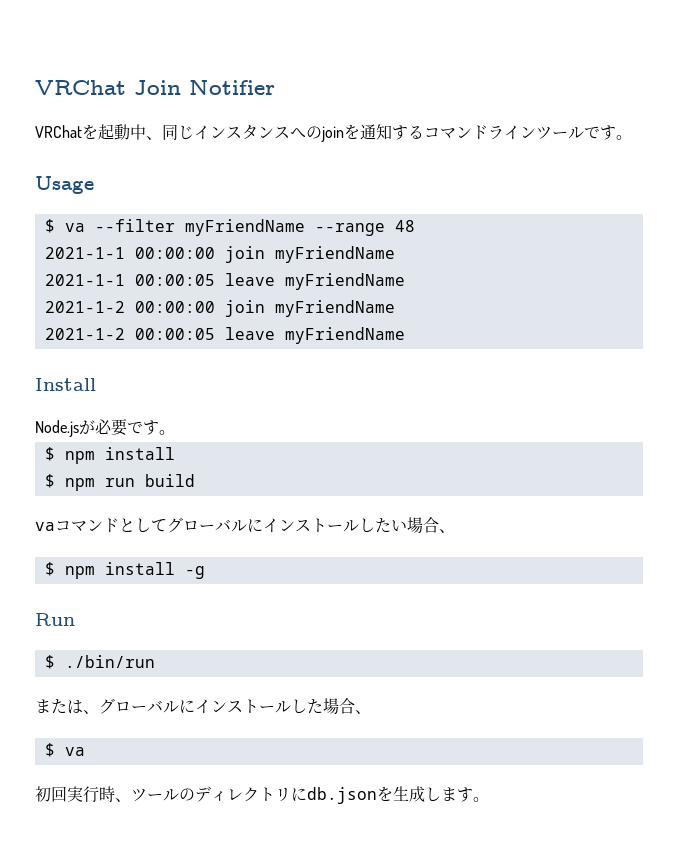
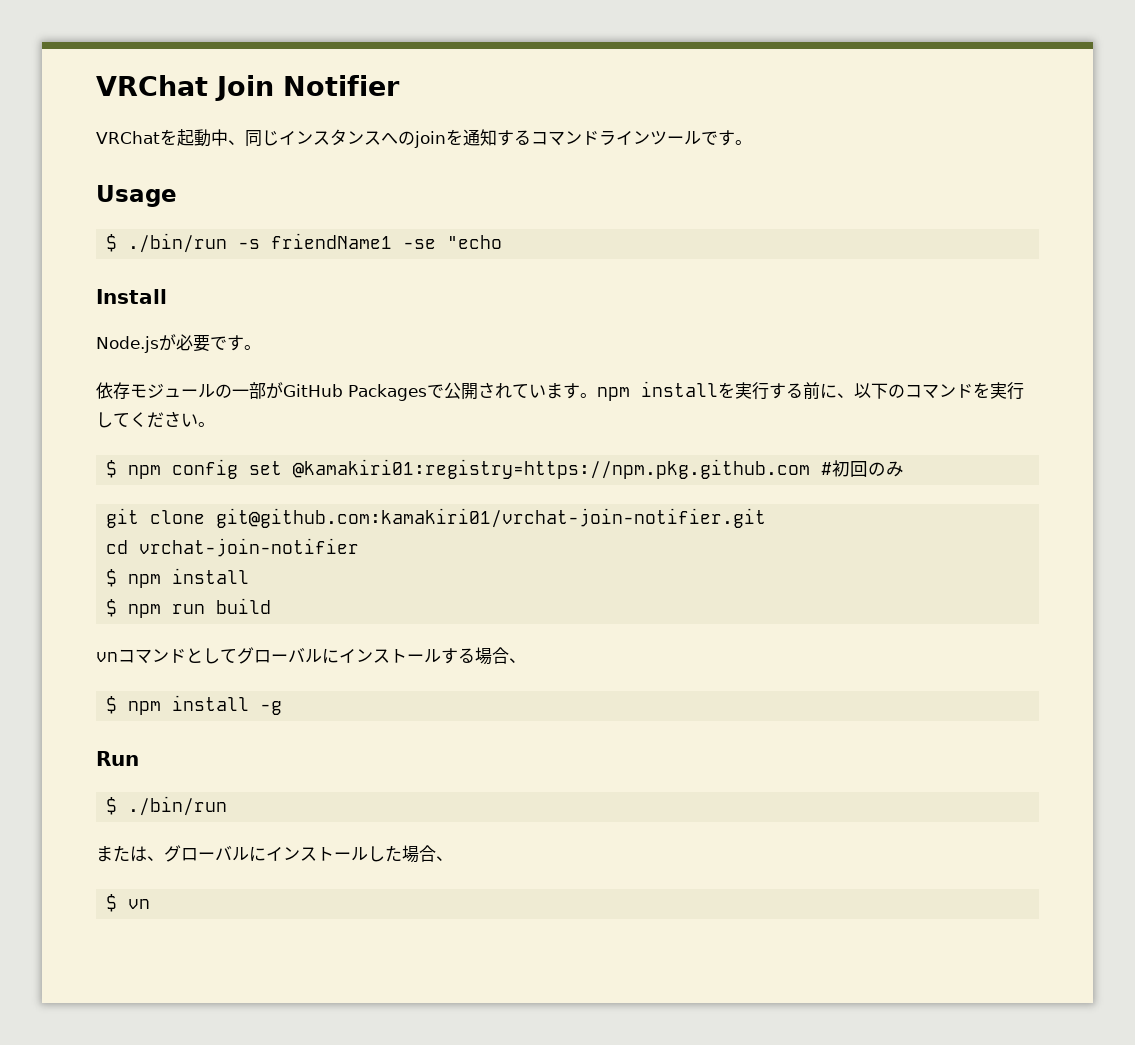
- $ va --filter myFriendName --range 48
- 2021-1-1 00:00:00 join myFriendName
- 2021-1-1 00:00:05 leave myFriendName
- 2021-1-2 00:00:00 join myFriendName
- 2021-1-2 00:00:05 leave myFriendName
+ $ ./bin/run -s friendName1 -se "echo
+ 依存モジュールの一部がGitHub Packagesで公開されています。npm installを実行する前に、以下のコマンドを実行してください。
+ $ npm config set @kamakiri01:registry=https://npm.pkg.github.com #初回のみ
+ git clone git@github.com:kamakiri01/vrchat-join-notifier.git
+ cd vrchat-join-notifier
- vaコマンドとしてグローバルにインストールしたい場合、
+ vnコマンドとしてグローバルにインストールする場合、
  または、グローバルにインストールした場合、
- $ va
- 初回実行時、ツールのディレクトリにdb.jsonを生成します。
+ $ vn

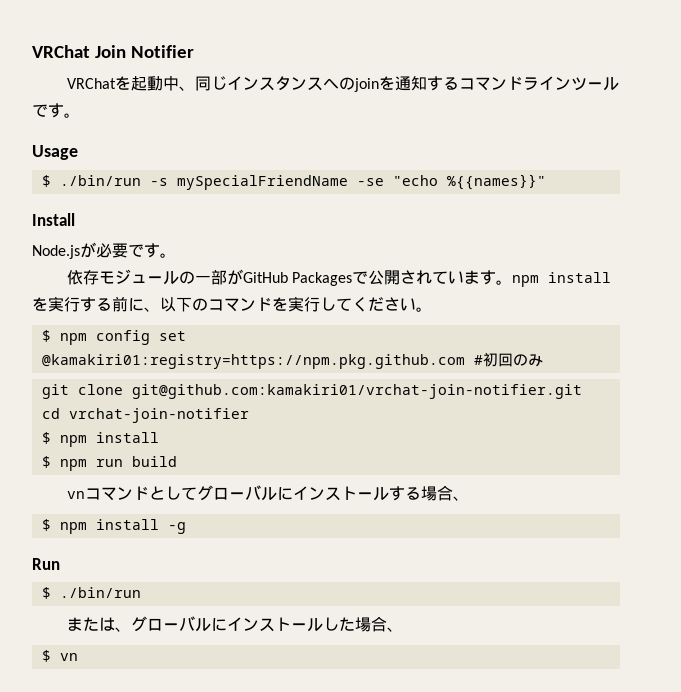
- $ ./bin/run -s friendName1 -se "echo
+ $ ./bin/run -s mySpecialFriendName -se "echo %{{names}}"

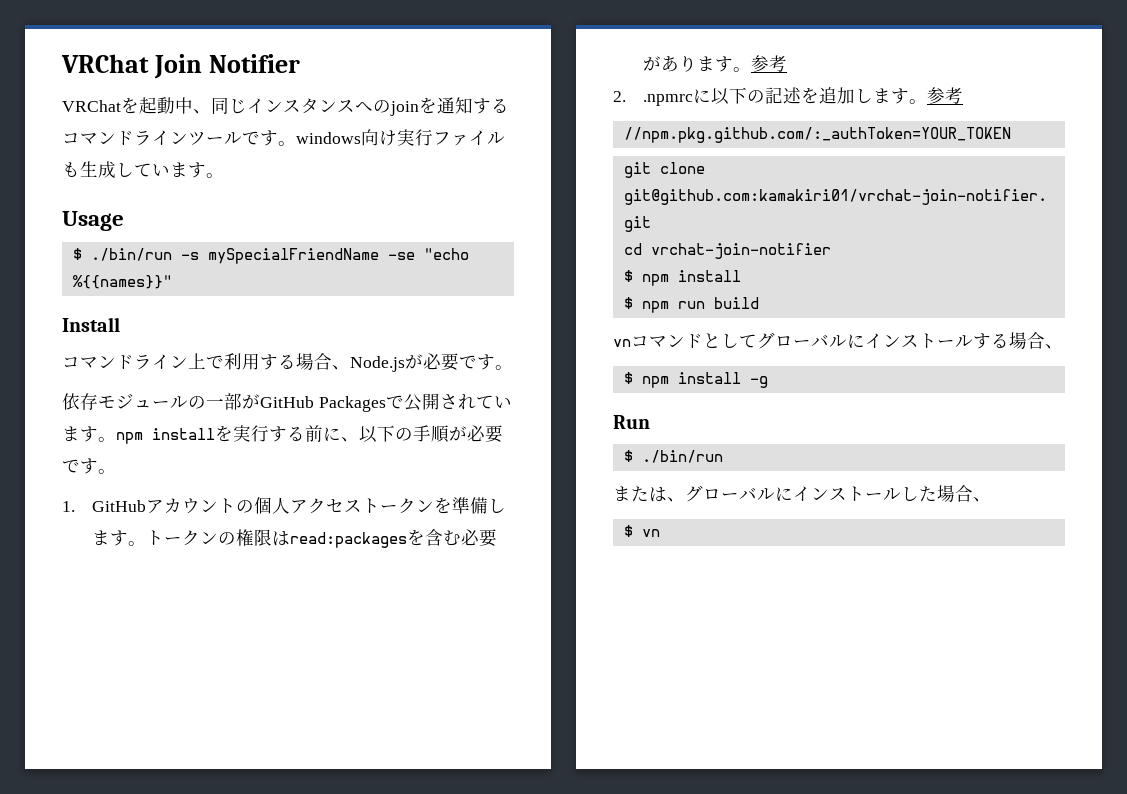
- VRChatを起動中、同じインスタンスへのjoinを通知するコマンドラインツールです。
+ VRChatを起動中、同じインスタンスへのjoinを通知するコマンドラインツールです。windows向け実行ファイルも生成しています。
- Node.jsが必要です。
+ コマンドライン上で利用する場合、Node.jsが必要です。
- 依存モジュールの一部がGitHub Packagesで公開されています。npm installを実行する前に、以下のコマンドを実行してください。
- $ npm config set @kamakiri01:registry=https://npm.pkg.github.com #初回のみ
+ 依存モジュールの一部がGitHub Packagesで公開されています。npm installを実行する前に、以下の手順が必要です。
+ 1. GitHubアカウントの個人アクセストークンを準備します。トークンの権限はread:packagesを含む必要があります。参考
+ 2. .npmrcに以下の記述を追加します。参考
+ //npm.pkg.github.com/:_authToken=YOUR_TOKEN

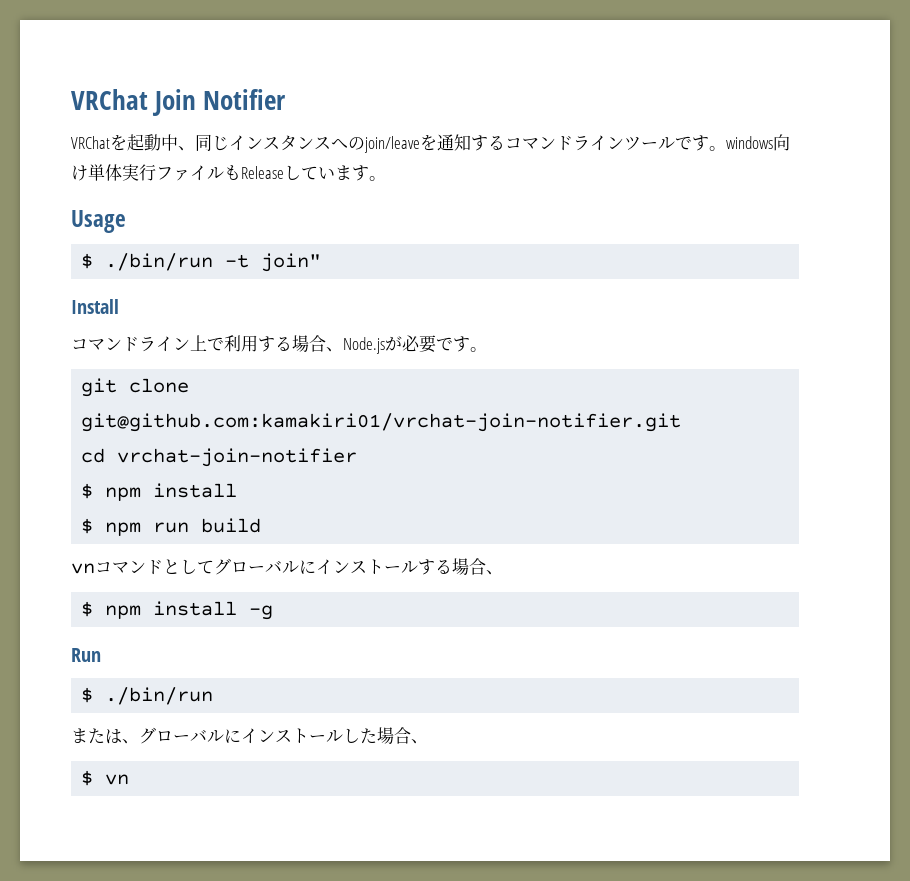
- VRChatを起動中、同じインスタンスへのjoinを通知するコマンドラインツールです。windows向け実行ファイルも生成しています。
+ VRChatを起動中、同じインスタンスへのjoin/leaveを通知するコマンドラインツールです。windows向け単体実行ファイルもReleaseしています。
- $ ./bin/run -s mySpecialFriendName -se "echo %{{names}}"
+ $ ./bin/run -t join"
- 依存モジュールの一部がGitHub Packagesで公開されています。npm installを実行する前に、以下の手順が必要です。
- 1. GitHubアカウントの個人アクセストークンを準備します。トークンの権限はread:packagesを含む必要があります。参考
- 2. .npmrcに以下の記述を追加します。参考
- //npm.pkg.github.com/:_authToken=YOUR_TOKEN

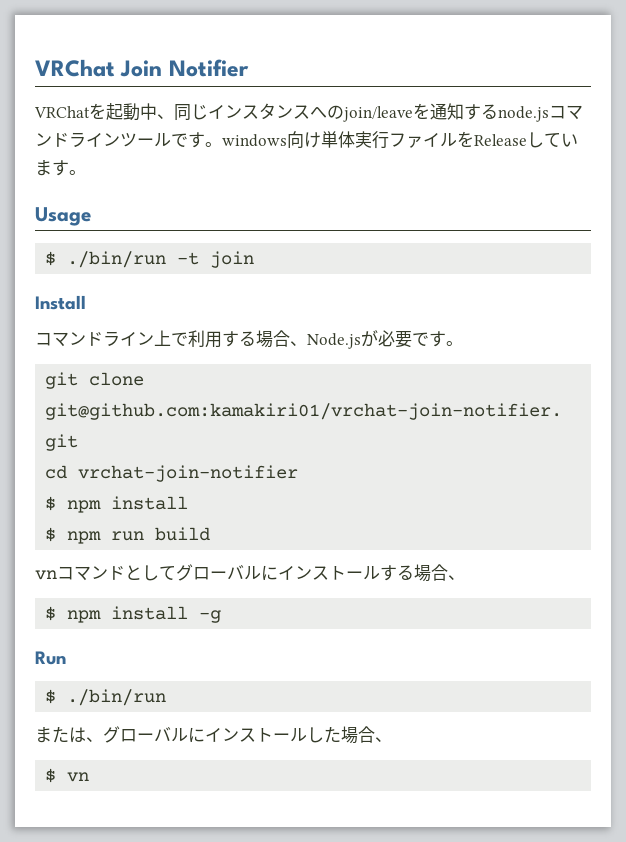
- VRChatを起動中、同じインスタンスへのjoin/leaveを通知するコマンドラインツールです。windows向け単体実行ファイルもReleaseしています。
+ VRChatを起動中、同じインスタンスへのjoin/leaveを通知するnode.jsコマンドラインツールです。windows向け単体実行ファイルをReleaseしています。
- $ ./bin/run -t join"
+ $ ./bin/run -t join

